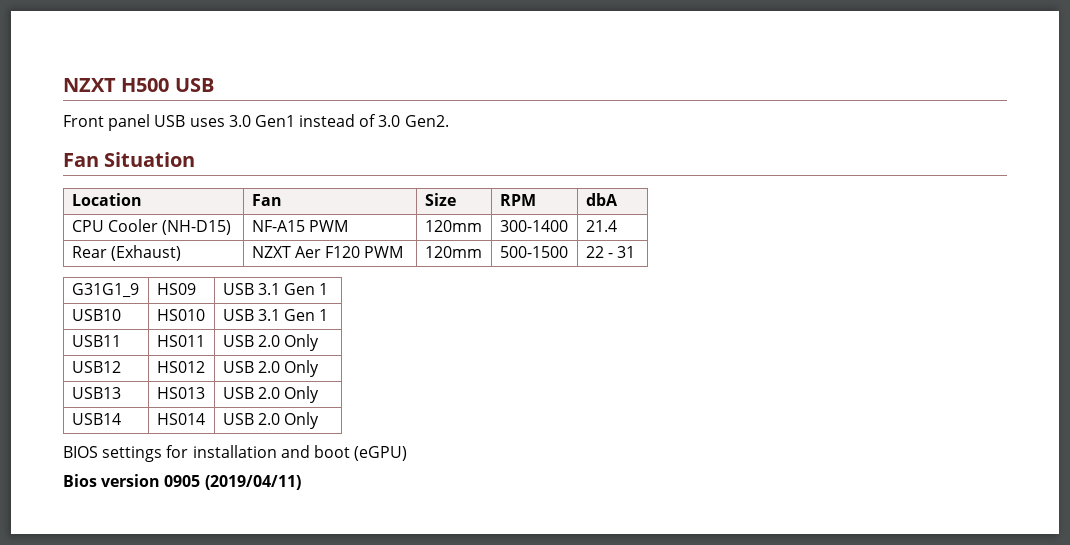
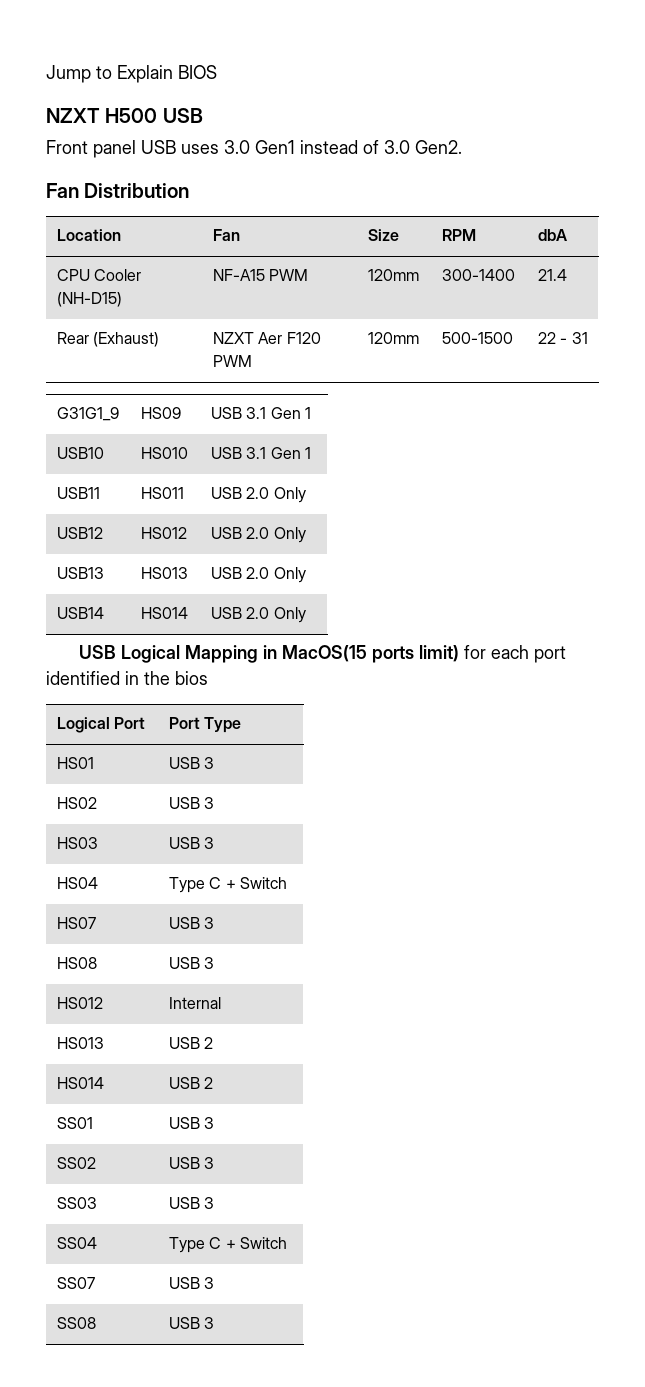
+ Jump to Explain BIOS
- Fan Situation
+ Fan Distribution
- BIOS settings for installation and boot (eGPU)
- Bios version 0905 (2019/04/11)
+ USB Logical Mapping in MacOS(15 ports limit) for each port identified in the bios
+ Logical Port | Port Type
+ HS01 | USB 3
+ HS02 | USB 3
+ HS03 | USB 3
+ HS04 | Type C + Switch
+ HS07 | USB 3
+ HS08 | USB 3
+ HS012 | Internal
+ HS013 | USB 2
+ HS014 | USB 2
+ SS01 | USB 3
+ SS02 | USB 3
+ SS03 | USB 3
+ SS04 | Type C + Switch
+ SS07 | USB 3
+ SS08 | USB 3

